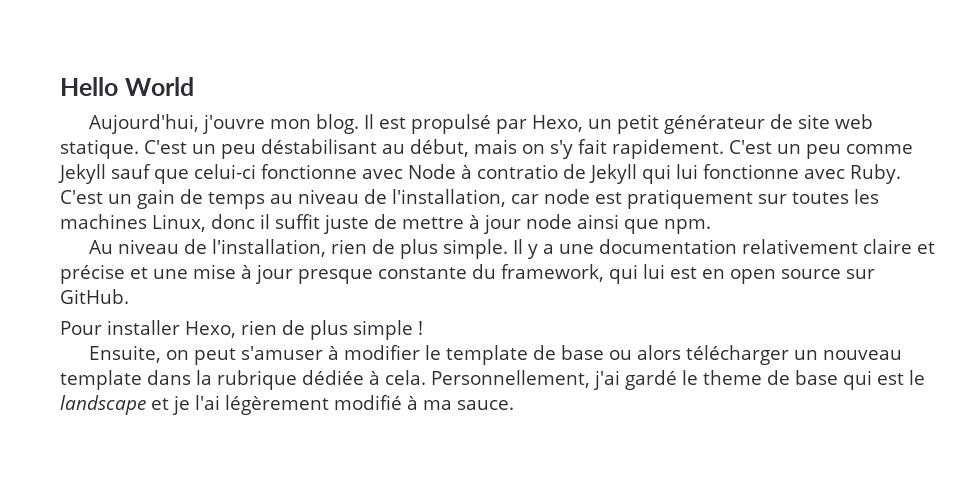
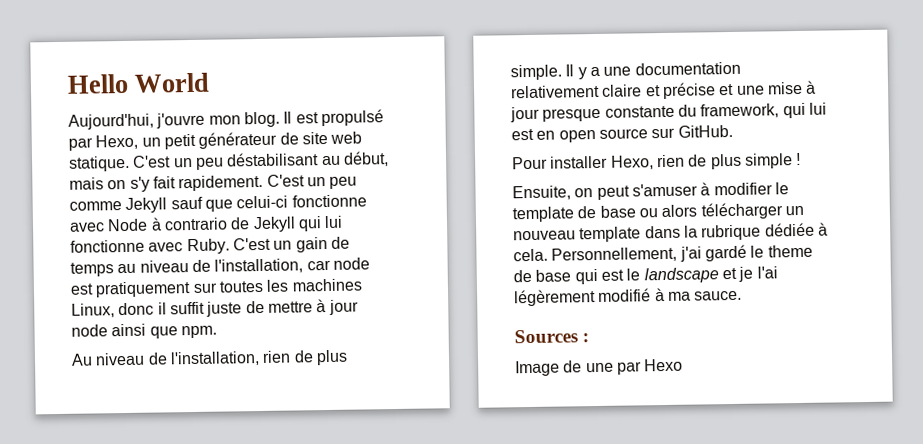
- C'est un peu comme Jekyll sauf que celui-ci fonctionne avec Node à contratio de Jekyll qui lui fonctionne avec Ruby.
+ C'est un peu comme Jekyll sauf que celui-ci fonctionne avec Node à contrario de Jekyll qui lui fonctionne avec Ruby.
+ Sources :
+ Image de une par Hexo

